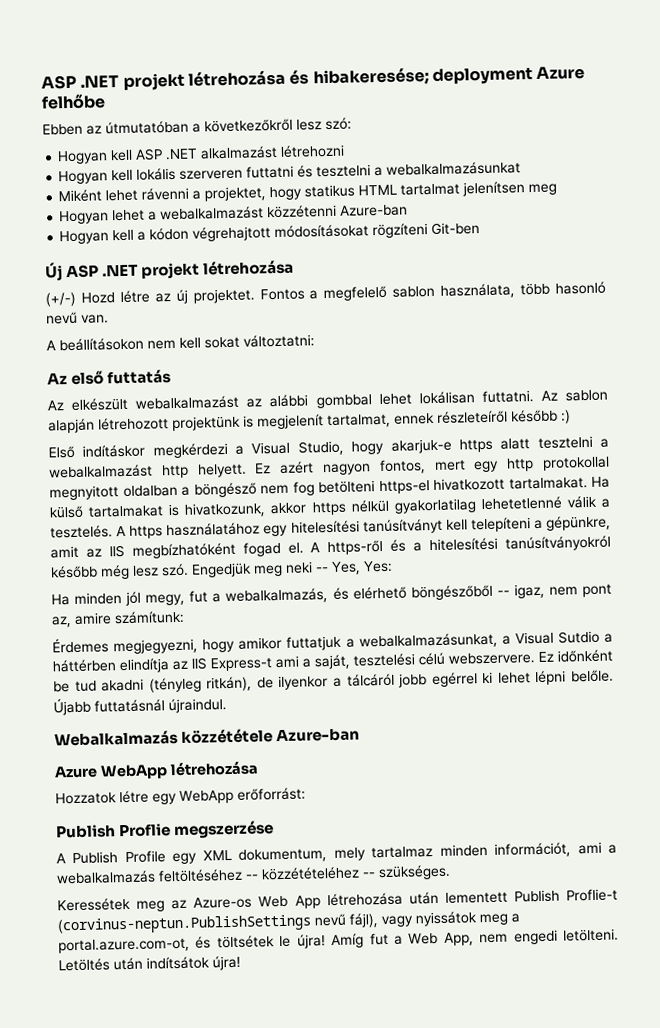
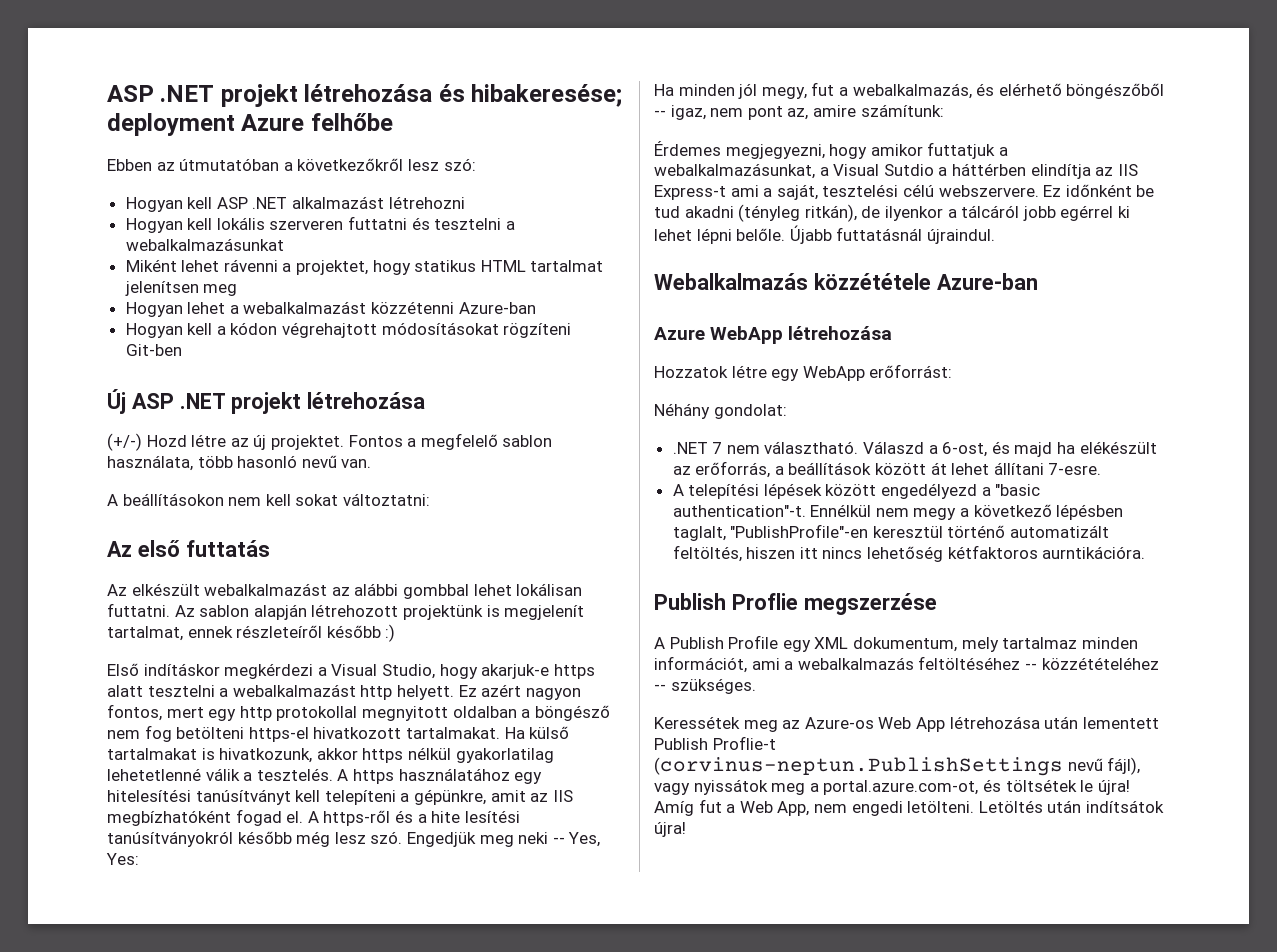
- A https-ről és a hitelesítési tanúsítványokról később még lesz szó.
+ A https-ről és a hite lesítési tanúsítványokról később még lesz szó.
+ Néhány gondolat:
+ .NET 7 nem választható. Válaszd a 6-ost, és majd ha elékészült az erőforrás, a beállítások között át lehet állítani 7-esre.
+ A telepítési lépések között engedélyezd a "basic authentication"-t. Ennélkül nem megy a következő lépésben taglalt, "PublishProfile"-en keresztül történő automatizált feltöltés, hiszen itt nincs lehetőség kétfaktoros aurntikációra.

